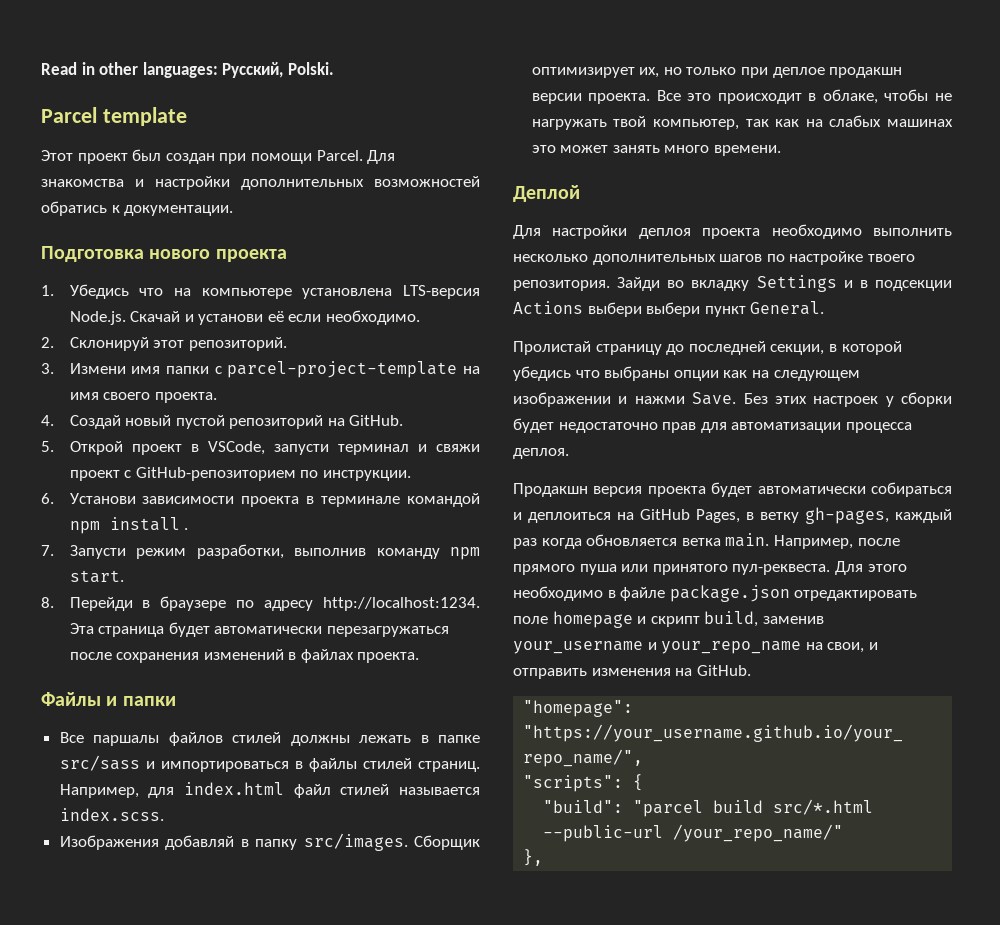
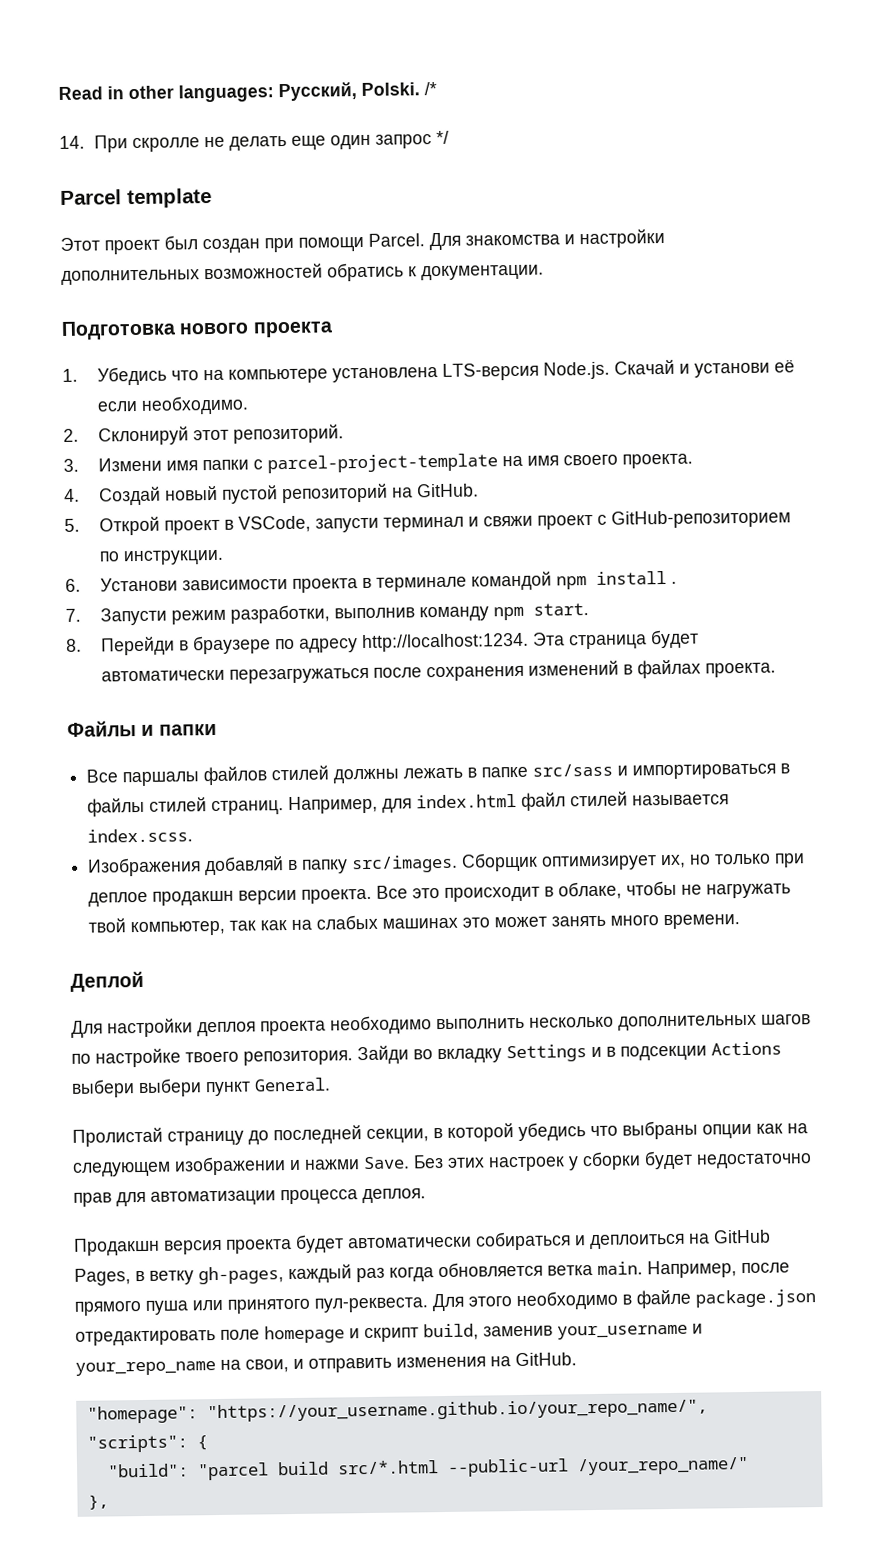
+ /*
+ 14. При скролле не делать еще один запрос */

